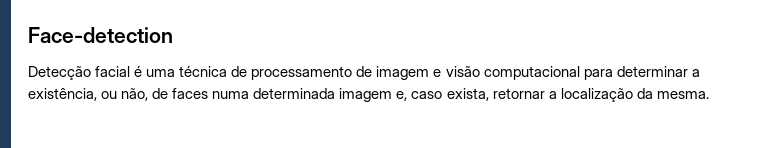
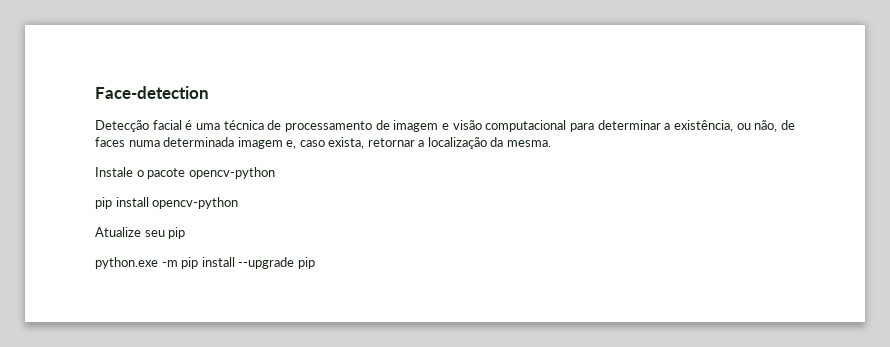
+ Instale o pacote opencv-python
+ pip install opencv-python
+ Atualize seu pip
+ python.exe -m pip install --upgrade pip

